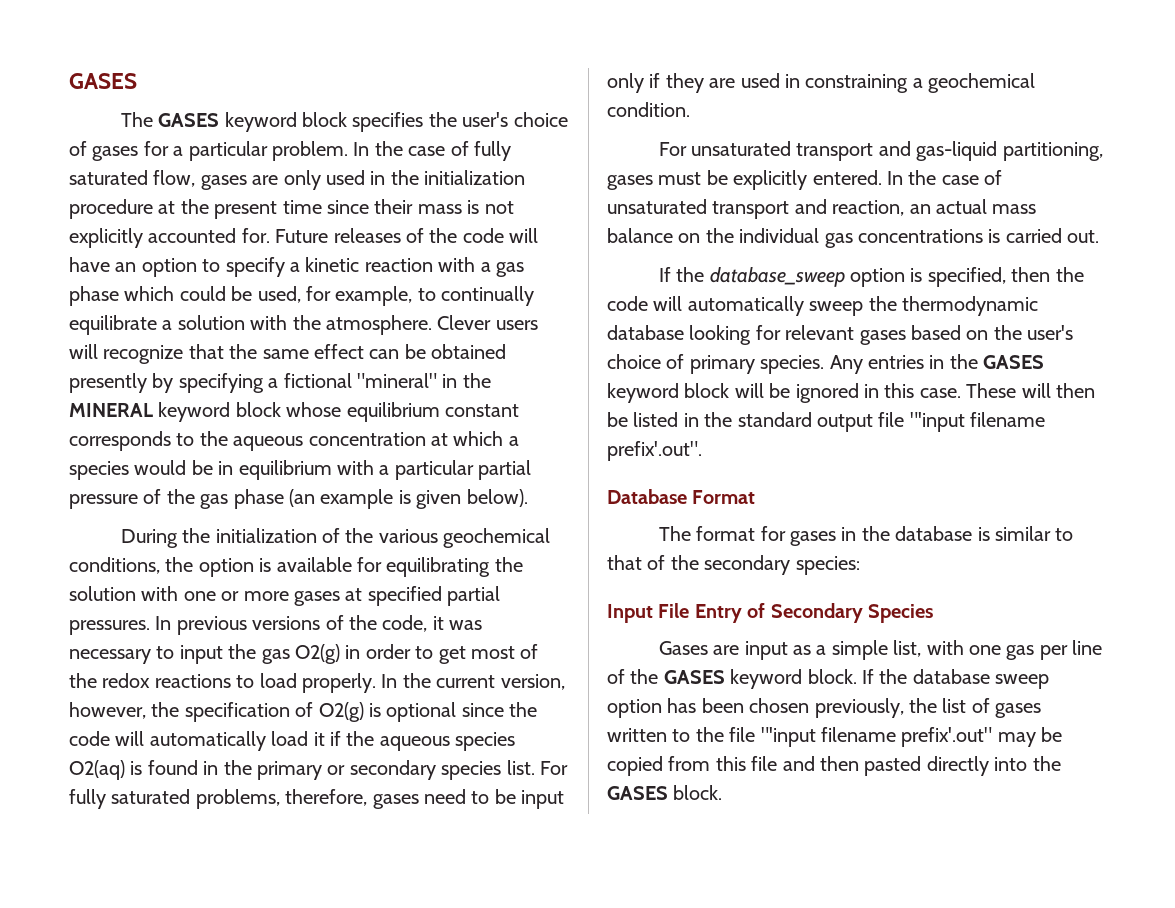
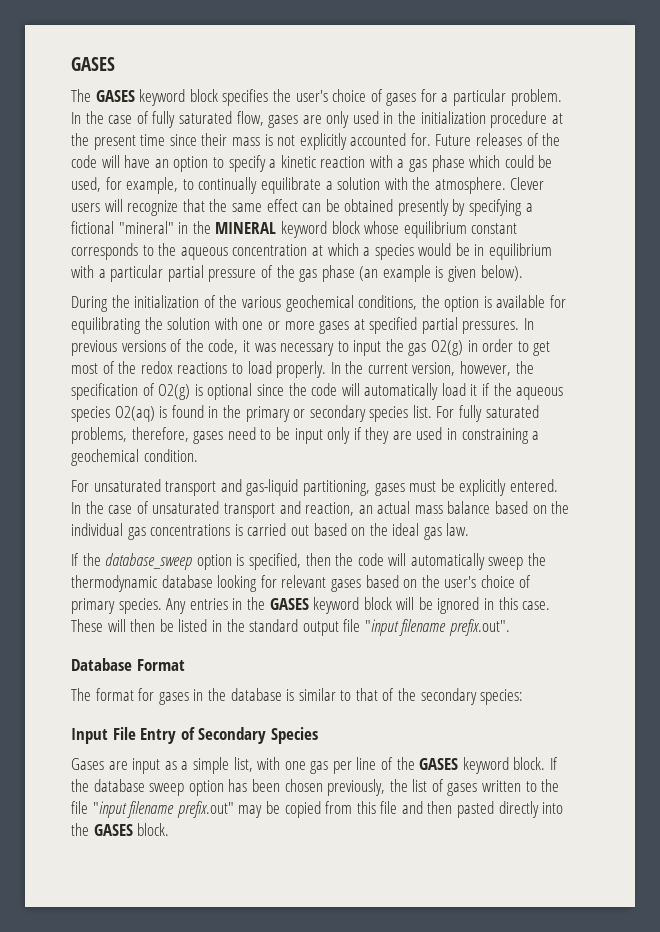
- In the case of unsaturated transport and reaction, an actual mass balance on the individual gas concentrations is carried out.
+ In the case of unsaturated transport and reaction, an actual mass balance based on the individual gas concentrations is carried out based on the ideal gas law.
- These will then be listed in the standard output file "'input filename prefix'.out".
+ These will then be listed in the standard output file "input filename prefix.out".
- If the database sweep option has been chosen previously, the list of gases written to the file "'input filename prefix'.out" may be copied from this file and then pasted directly into the GASES block.
+ If the database sweep option has been chosen previously, the list of gases written to the file "input filename prefix.out" may be copied from this file and then pasted directly into the GASES block.

